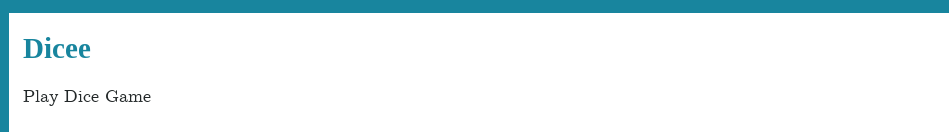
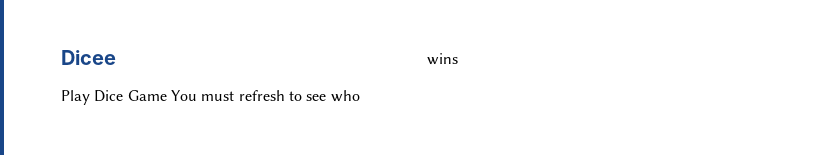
- Play Dice Game
+ Play Dice Game You must refresh to see who wins

